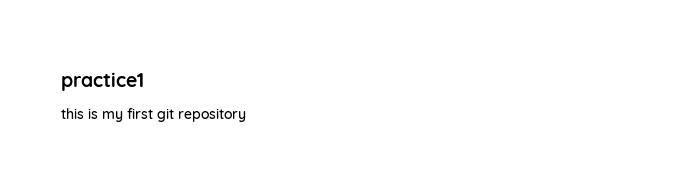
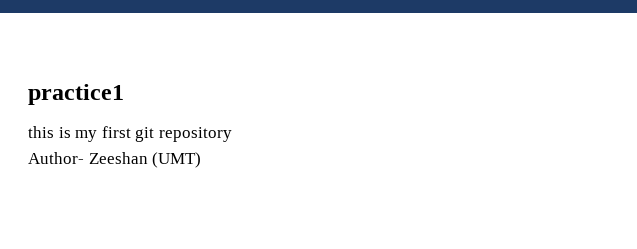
+ Author- Zeeshan (UMT)

